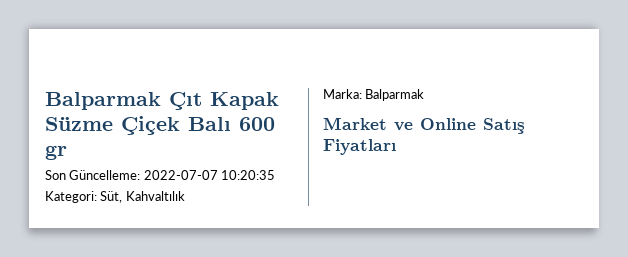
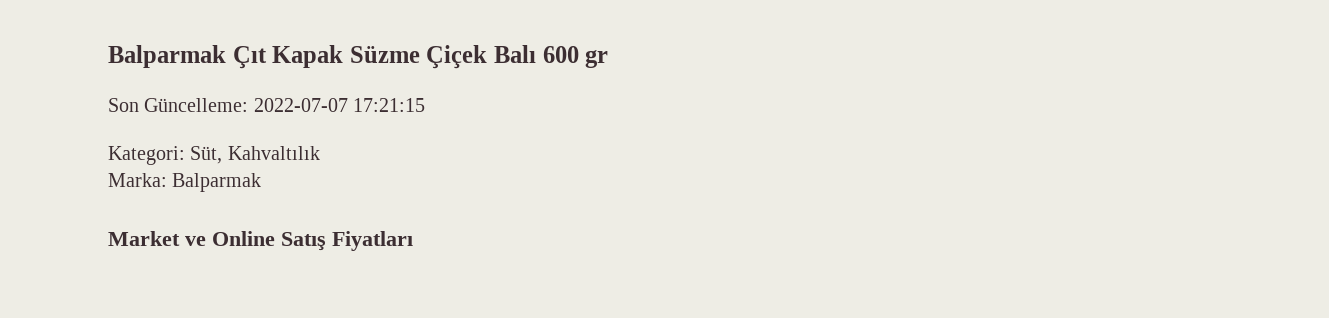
- Son Güncelleme: 2022-07-07 10:20:35
+ Son Güncelleme: 2022-07-07 17:21:15

